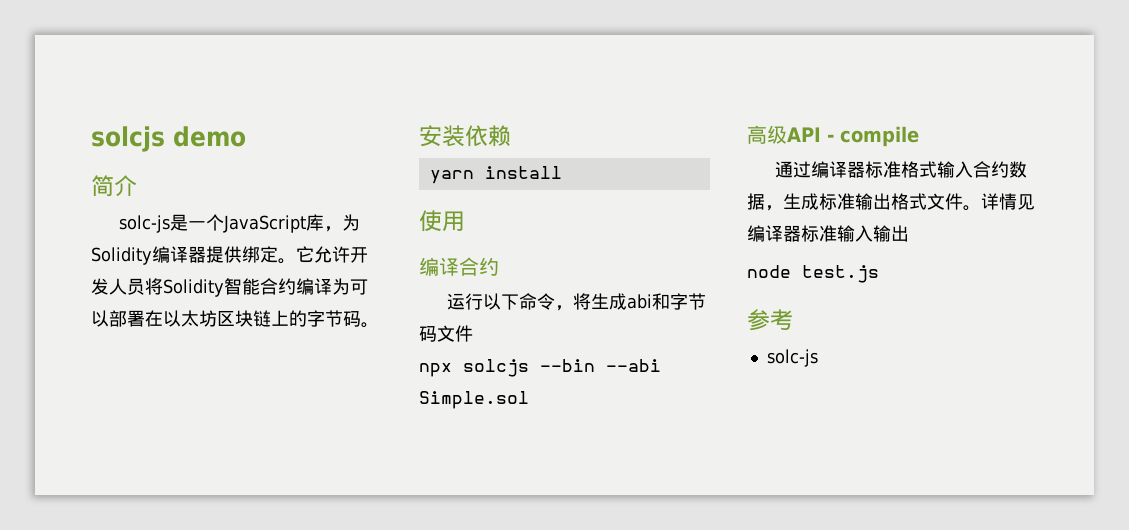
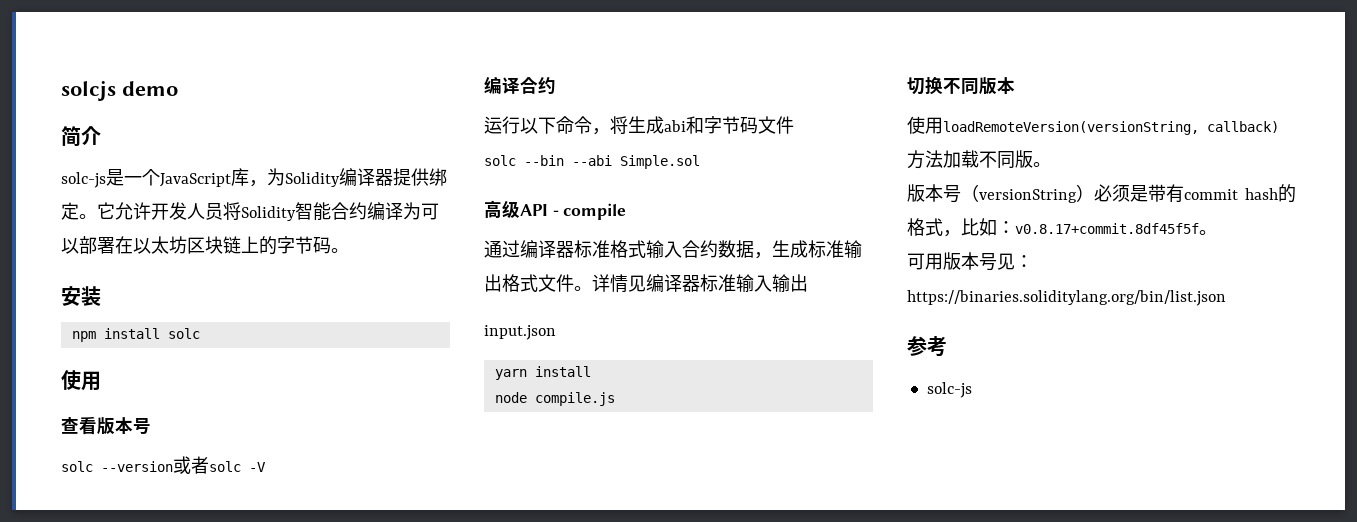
- 安装依赖
- yarn install
+ 安装
+ npm install solc
  使用
+ 查看版本号
+ solc --version或者solc -V
- npx solcjs --bin --abi Simple.sol
+ solc --bin --abi Simple.sol
- node test.js
+ input.json
+ yarn install
+ node compile.js
+ 切换不同版本
+ 使用loadRemoteVersion(versionString, callback)方法加载不同版。
+ 版本号（versionString）必须是带有commit hash的格式，比如：v0.8.17+commit.8df45f5f。
+ 可用版本号见：https://binaries.soliditylang.org/bin/list.json

